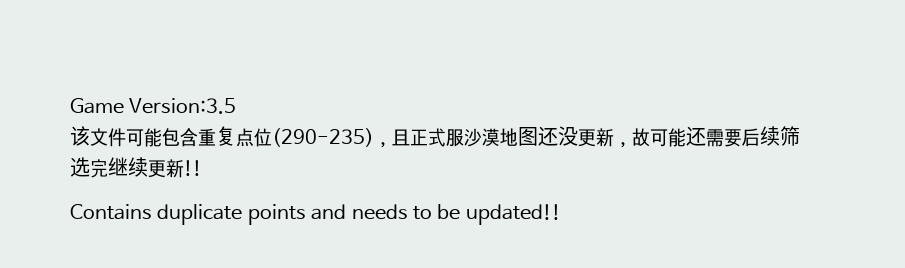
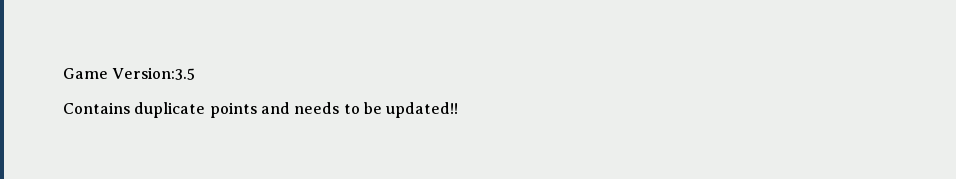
- 该文件可能包含重复点位(290-235)，且正式服沙漠地图还没更新，故可能还需要后续筛选完继续更新!!

